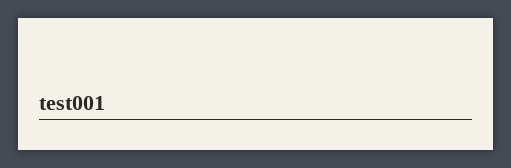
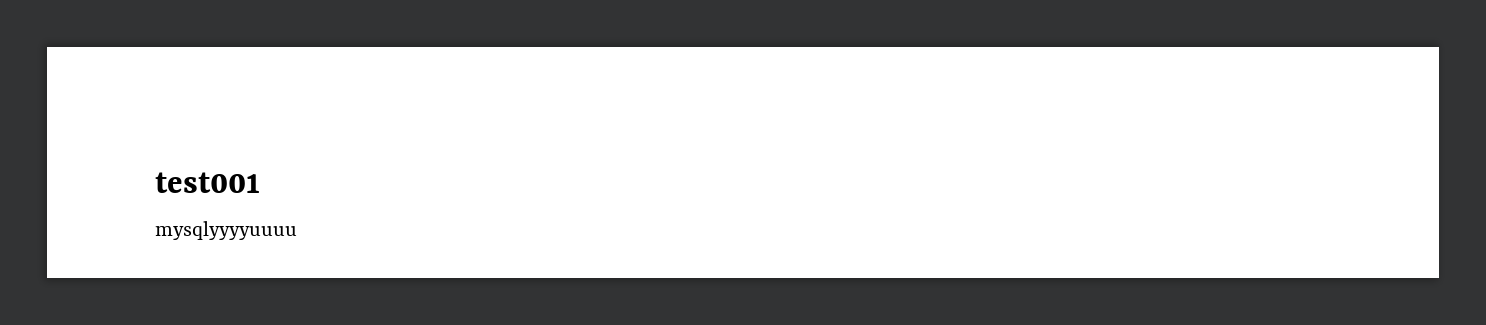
+ mysqlyyyyuuuu

